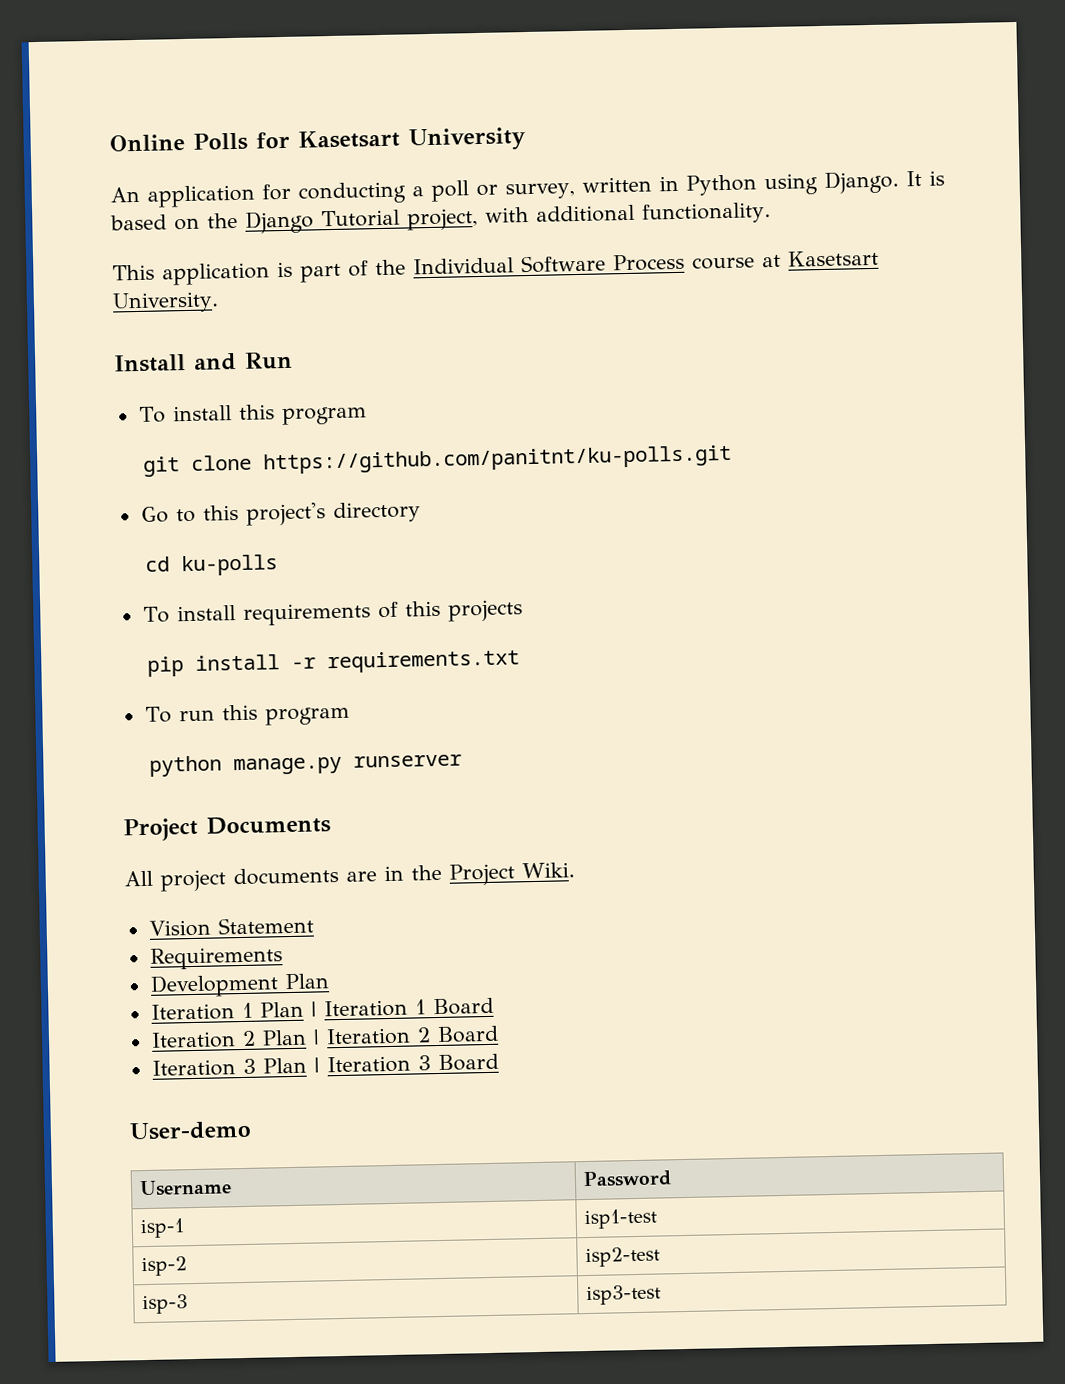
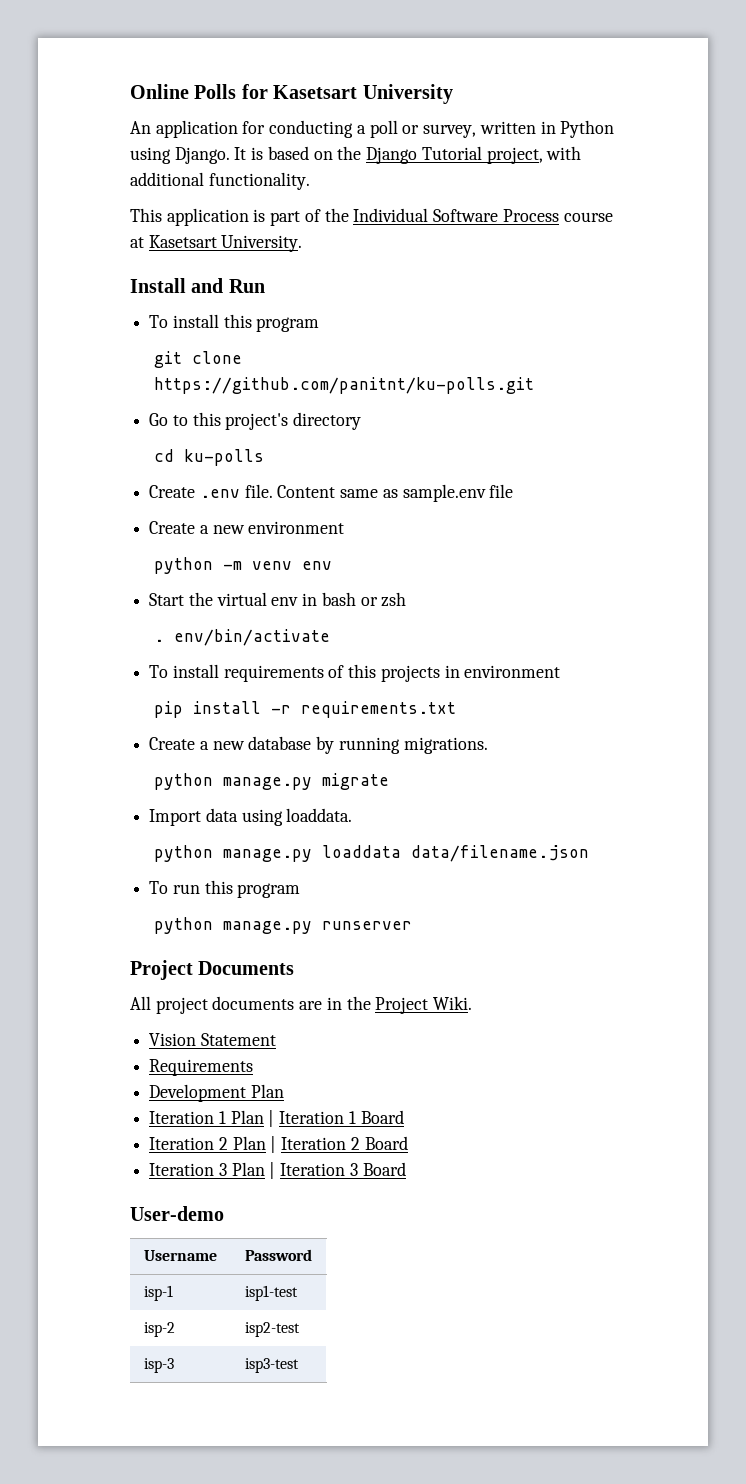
+ Create .env file. Content same as sample.env file
+ Create a new environment
+ python -m venv env
+ Start the virtual env in bash or zsh
+ . env/bin/activate
- To install requirements of this projects
+ To install requirements of this projects in environment
+ Create a new database by running migrations.
+ python manage.py migrate
+ Import data using loaddata.
+ python manage.py loaddata data/filename.json

